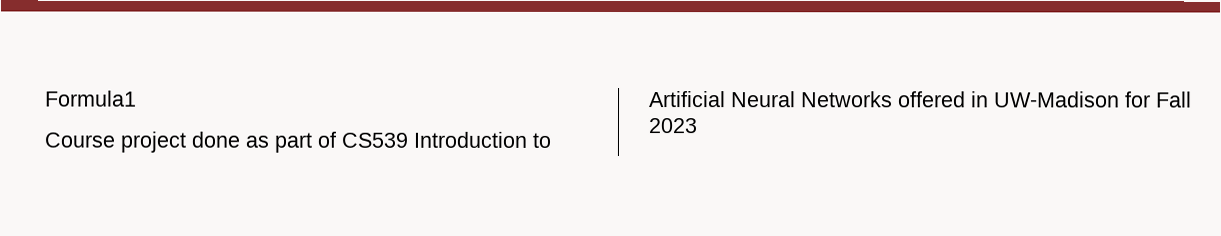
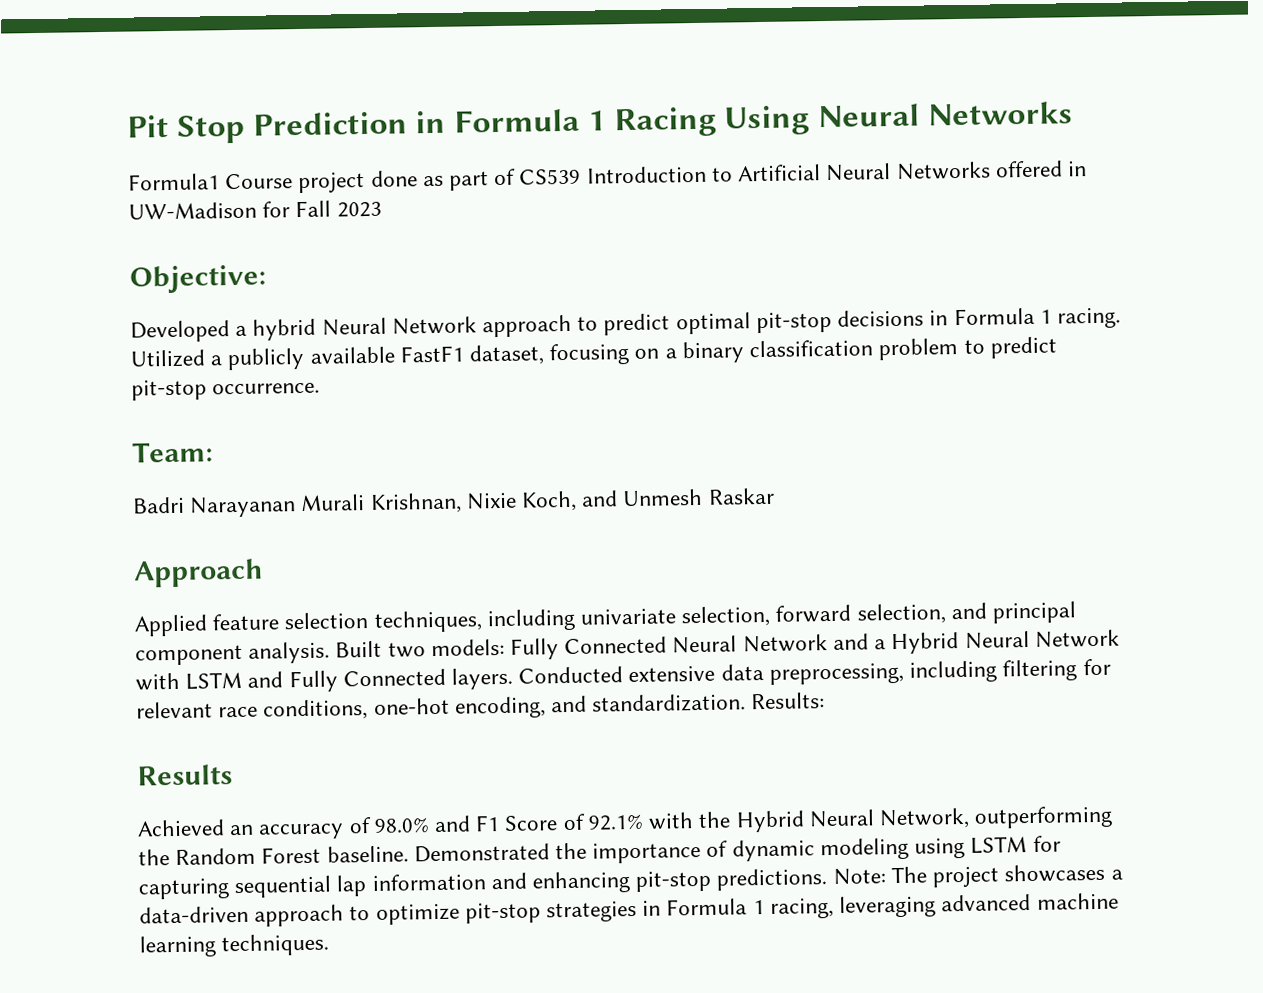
+ Pit Stop Prediction in Formula 1 Racing Using Neural Networks
- Formula1
- Course project done as part of CS539 Introduction to Artificial Neural Networks offered in UW-Madison for Fall 2023
+ Formula1 Course project done as part of CS539 Introduction to Artificial Neural Networks offered in UW-Madison for Fall 2023
+ Objective:
+ Developed a hybrid Neural Network approach to predict optimal pit-stop decisions in Formula 1 racing. Utilized a publicly available FastF1 dataset, focusing on a binary classification problem to predict pit-stop occurrence.
+ Team:
+ Badri Narayanan Murali Krishnan, Nixie Koch, and Unmesh Raskar
+ Approach
+ Applied feature selection techniques, including univariate selection, forward selection, and principal component analysis. Built two models: Fully Connected Neural Network and a Hybrid Neural Network with LSTM and Fully Connected layers. Conducted extensive data preprocessing, including filtering for relevant race conditions, one-hot encoding, and standardization. Results:
+ Results
+ Achieved an accuracy of 98.0% and F1 Score of 92.1% with the Hybrid Neural Network, outperforming the Random Forest baseline. Demonstrated the importance of dynamic modeling using LSTM for capturing sequential lap information and enhancing pit-stop predictions. Note: The project showcases a data-driven approach to optimize pit-stop strategies in Formula 1 racing, leveraging advanced machine learning techniques.

